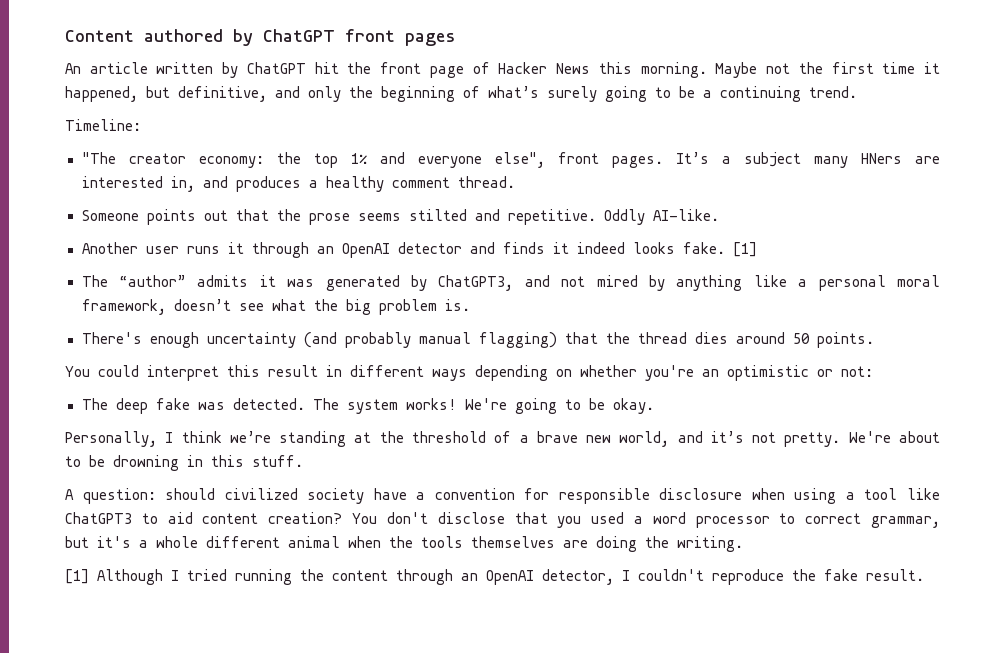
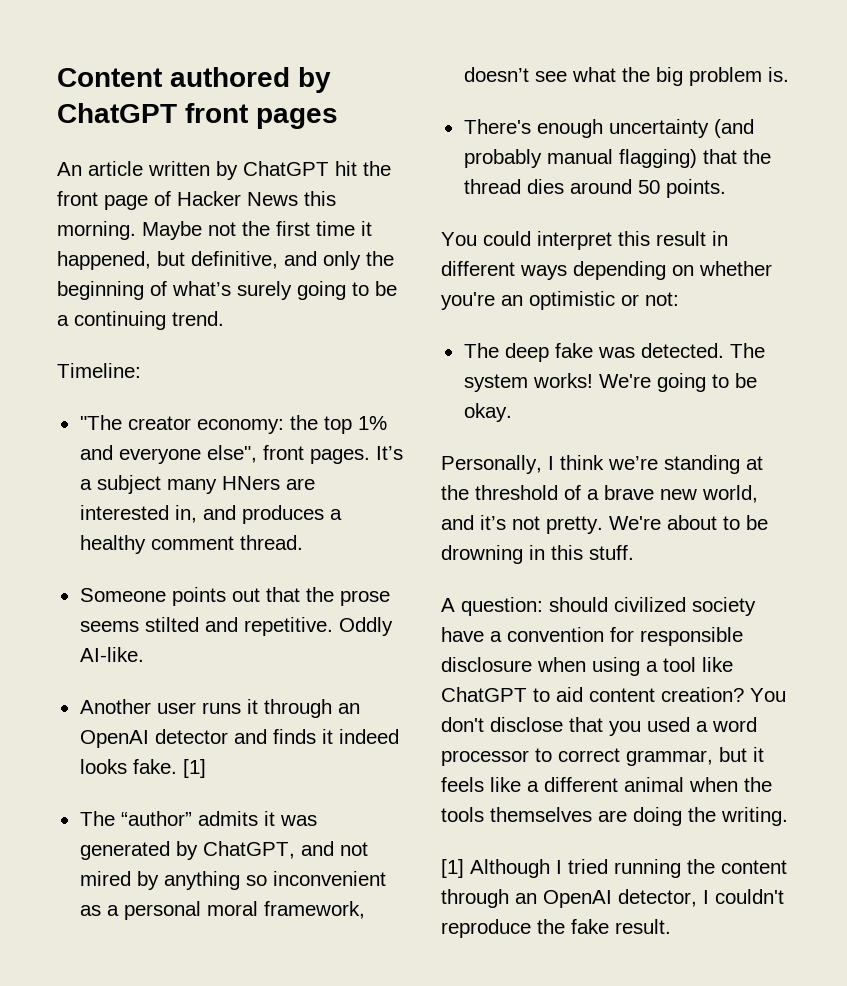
- The “author” admits it was generated by ChatGPT3, and not mired by anything like a personal moral framework, doesn’t see what the big problem is.
+ The “author” admits it was generated by ChatGPT, and not mired by anything so inconvenient as a personal moral framework, doesn’t see what the big problem is.
- A question: should civilized society have a convention for responsible disclosure when using a tool like ChatGPT3 to aid content creation?
+ A question: should civilized society have a convention for responsible disclosure when using a tool like ChatGPT to aid content creation?
- You don't disclose that you used a word processor to correct grammar, but it's a whole different animal when the tools themselves are doing the writing.
+ You don't disclose that you used a word processor to correct grammar, but it feels like a different animal when the tools themselves are doing the writing.

